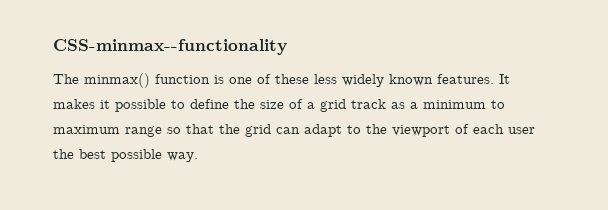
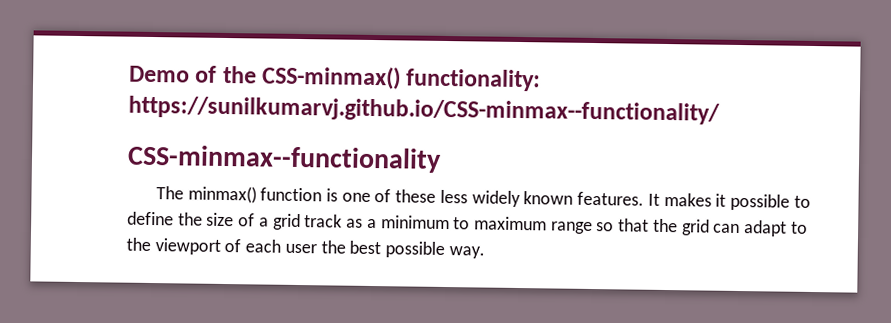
+ Demo of the CSS-minmax() functionality: https://sunilkumarvj.github.io/CSS-minmax--functionality/

